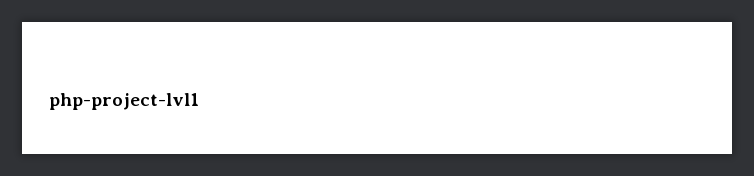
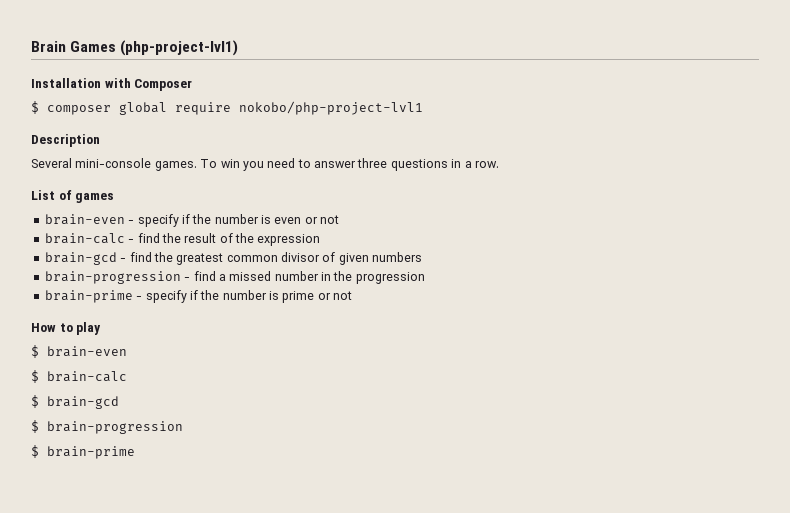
- php-project-lvl1
+ Brain Games (php-project-lvl1)
+ Installation with Composer
+ $ composer global require nokobo/php-project-lvl1
+ Description
+ Several mini-console games. To win you need to answer three questions in a row.
+ List of games
+ brain-even - specify if the number is even or not
+ brain-calc - find the result of the expression
+ brain-gcd - find the greatest common divisor of given numbers
+ brain-progression - find a missed number in the progression
+ brain-prime - specify if the number is prime or not
+ How to play
+ $ brain-even
+ $ brain-calc
+ $ brain-gcd
+ $ brain-progression
+ $ brain-prime

